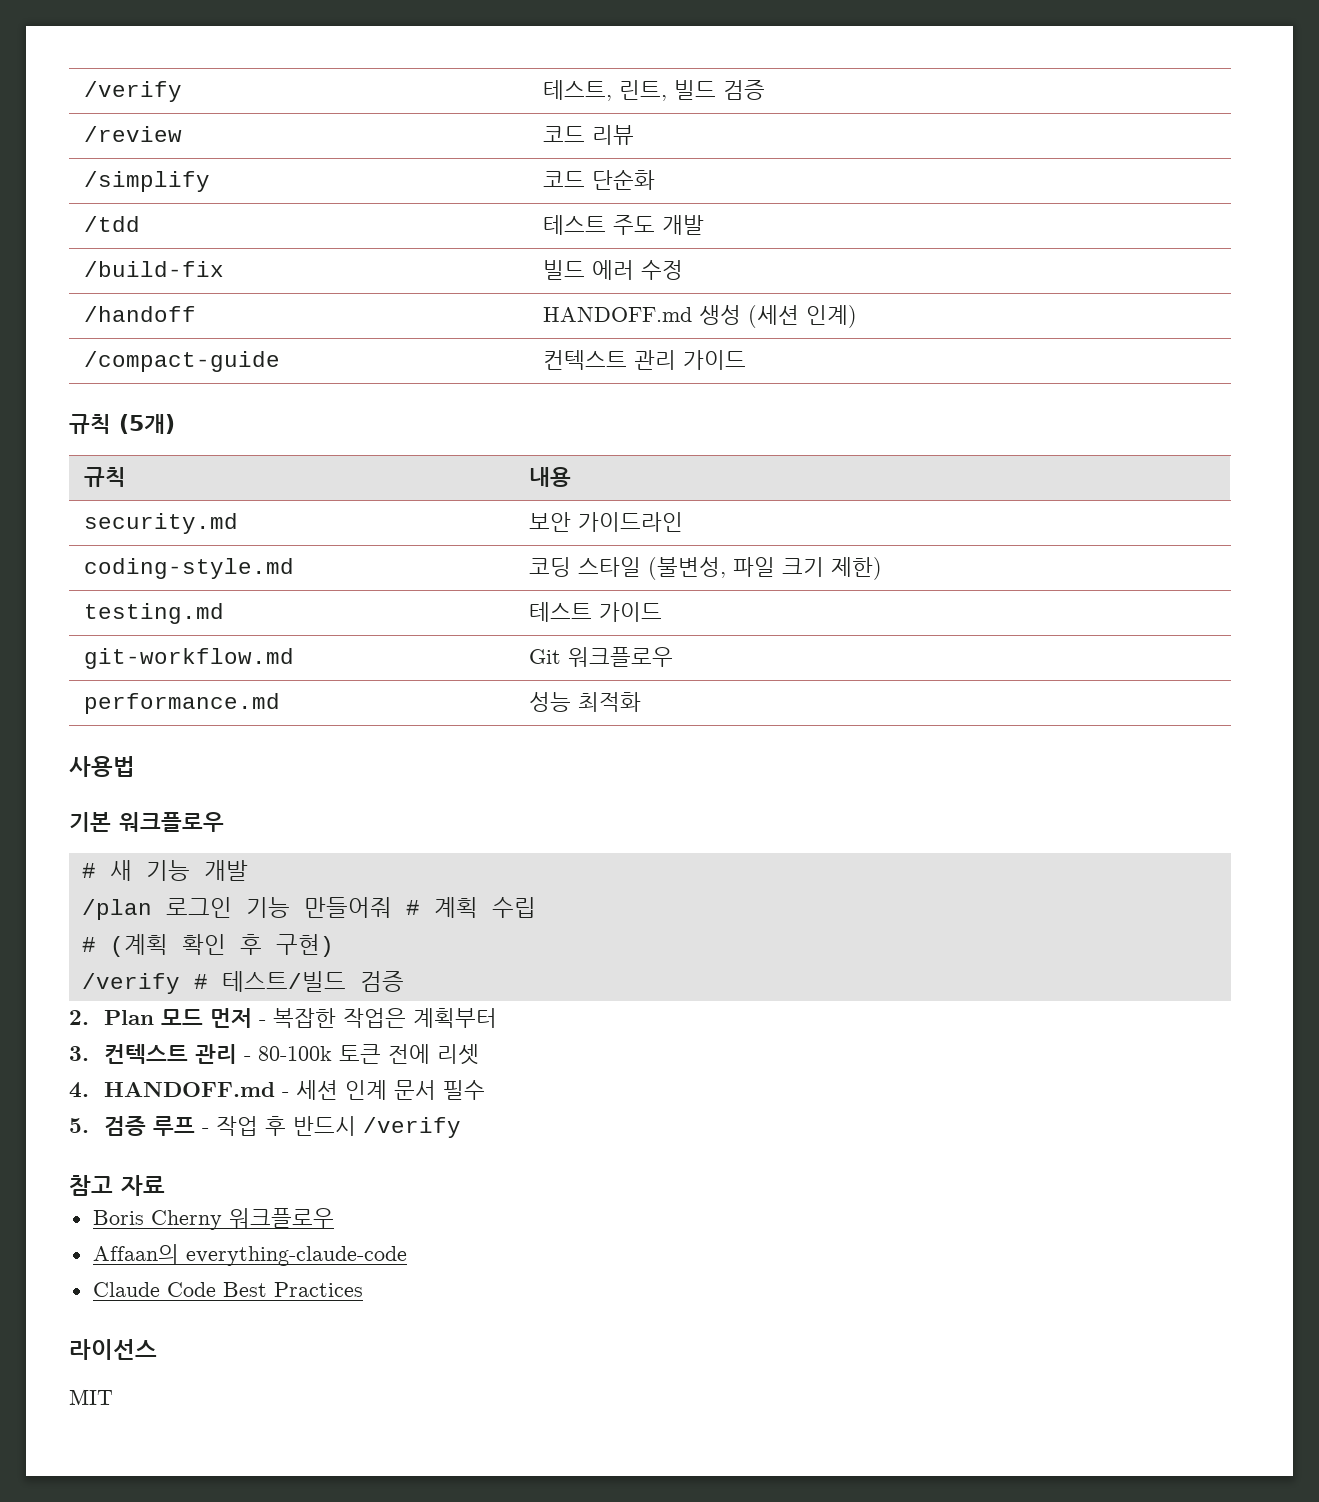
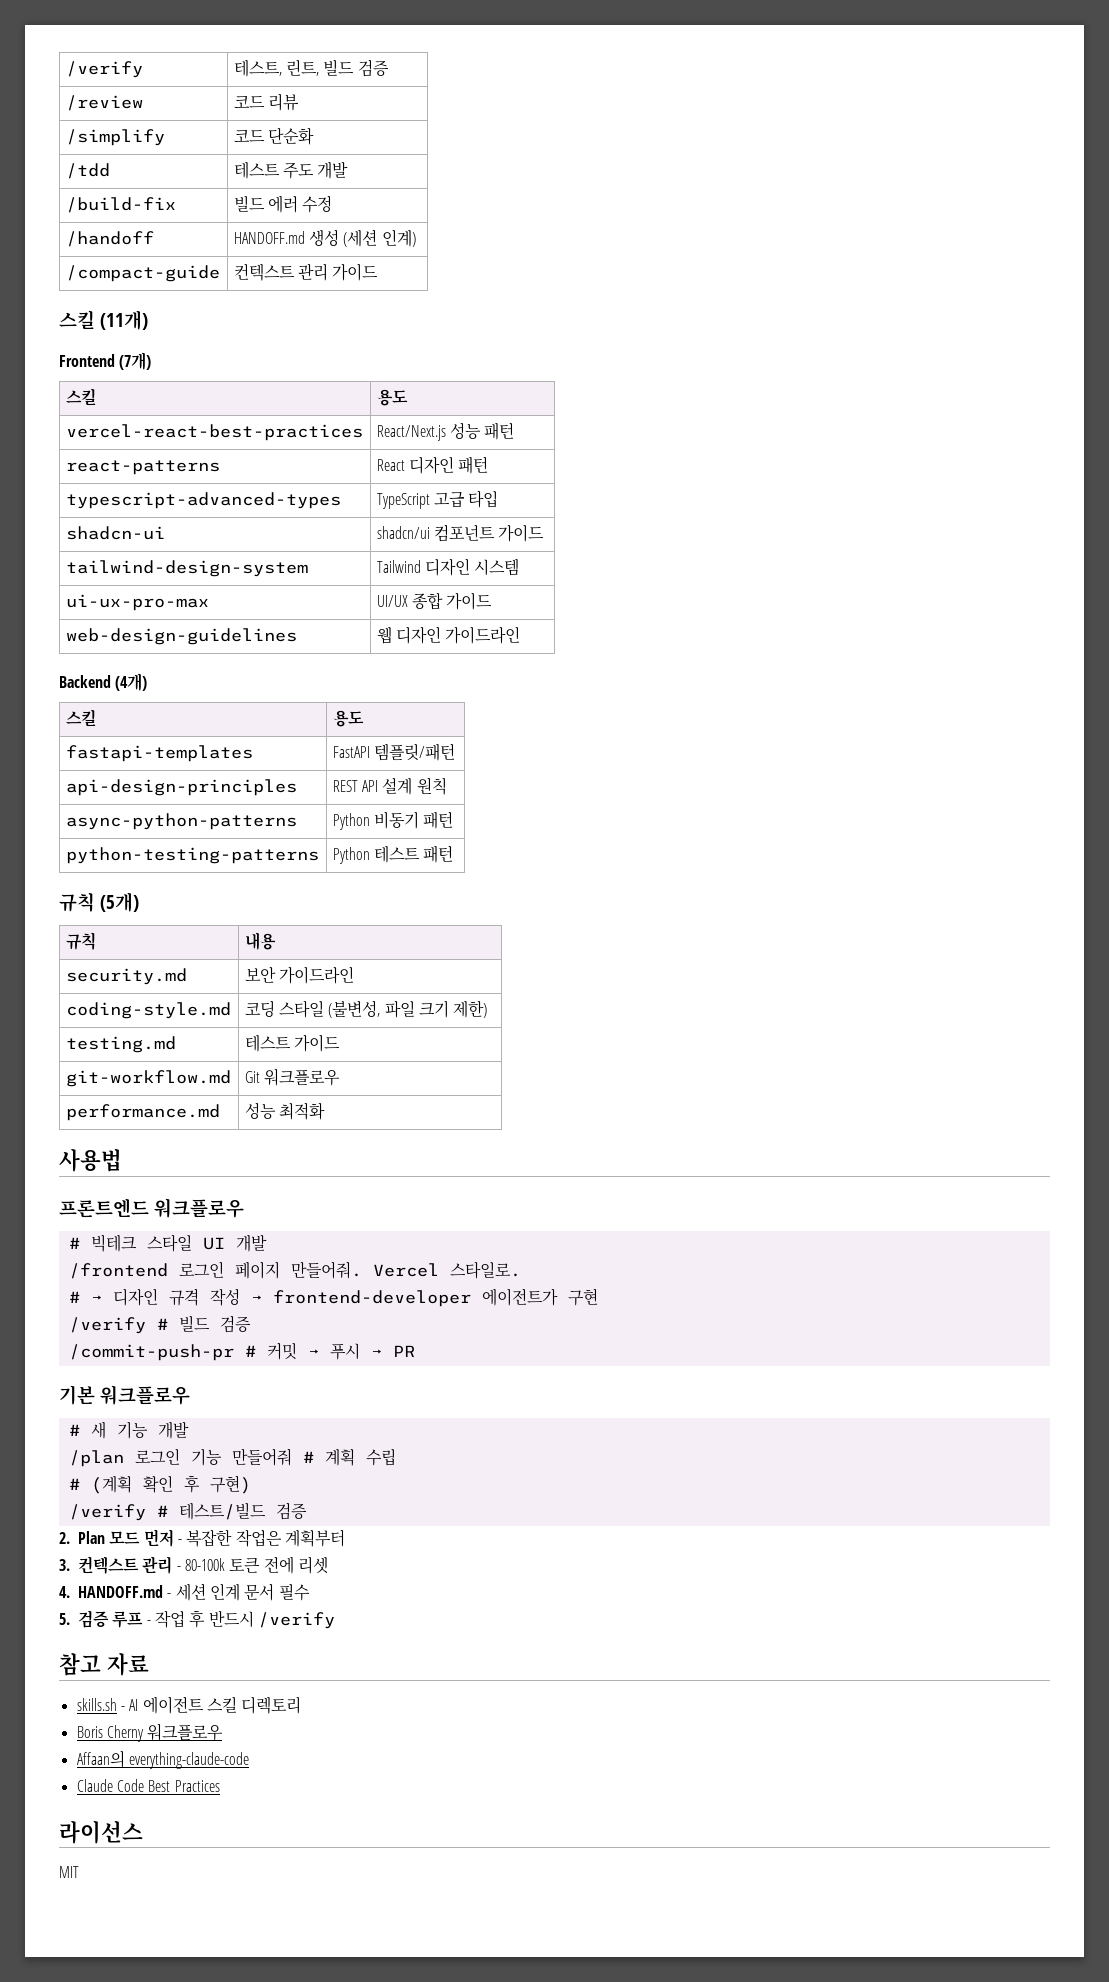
+ 스킬 (11개)
+ Frontend (7개)
+ 스킬 | 용도
+ vercel-react-best-practices | React/Next.js 성능 패턴
+ react-patterns | React 디자인 패턴
+ typescript-advanced-types | TypeScript 고급 타입
+ shadcn-ui | shadcn/ui 컴포넌트 가이드
+ tailwind-design-system | Tailwind 디자인 시스템
+ ui-ux-pro-max | UI/UX 종합 가이드
+ web-design-guidelines | 웹 디자인 가이드라인
+ Backend (4개)
+ 스킬 | 용도
+ fastapi-templates | FastAPI 템플릿/패턴
+ api-design-principles | REST API 설계 원칙
+ async-python-patterns | Python 비동기 패턴
+ python-testing-patterns | Python 테스트 패턴
+ 프론트엔드 워크플로우
+ # 빅테크 스타일 UI 개발
+ /frontend 로그인 페이지 만들어줘. Vercel 스타일로.
+ # → 디자인 규격 작성 → frontend-developer 에이전트가 구현
+ /verify # 빌드 검증
+ /commit-push-pr # 커밋 → 푸시 → PR
+ skills.sh - AI 에이전트 스킬 디렉토리

